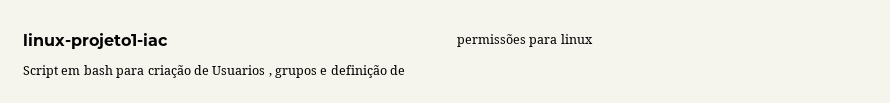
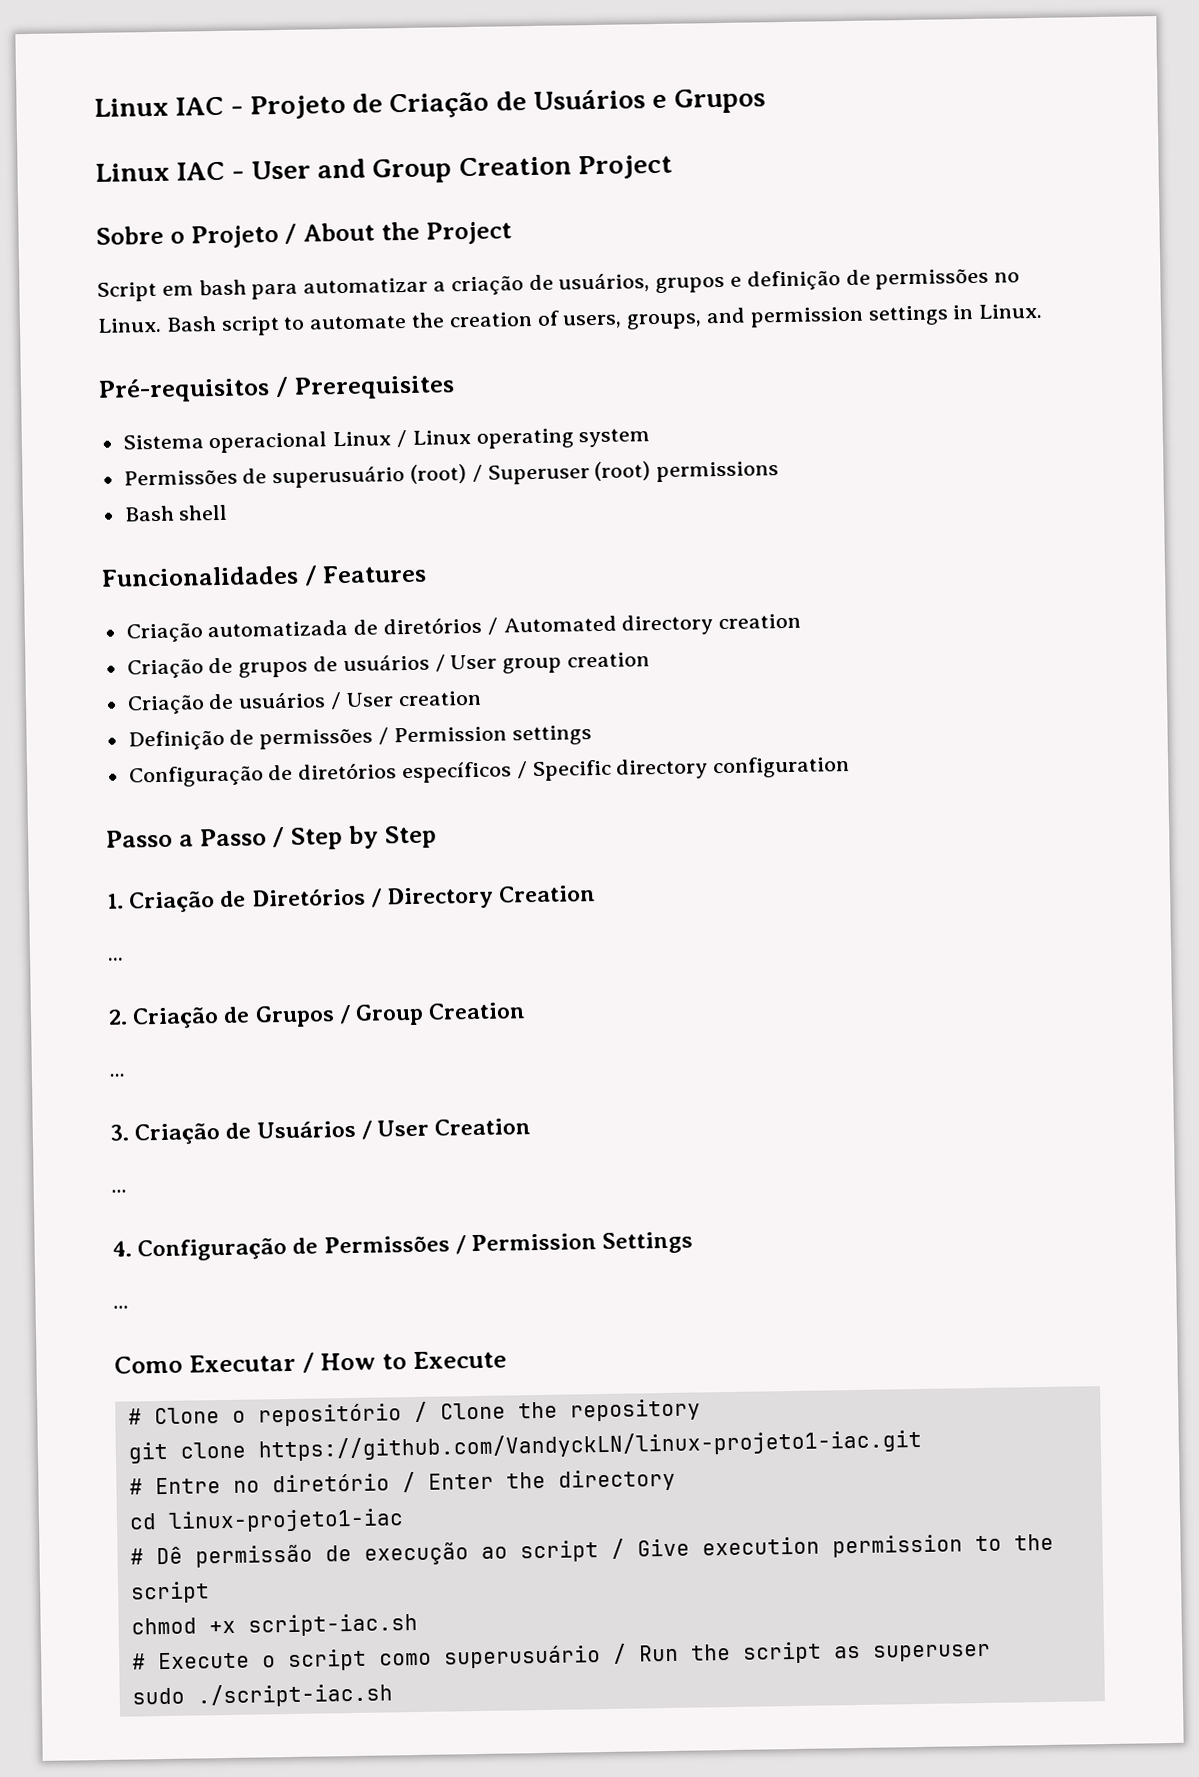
- linux-projeto1-iac
+ Linux IAC - Projeto de Criação de Usuários e Grupos
+ Linux IAC - User and Group Creation Project
+ Sobre o Projeto / About the Project
- Script em bash para criação de Usuarios , grupos e definição de permissões para linux
+ Script em bash para automatizar a criação de usuários, grupos e definição de permissões no Linux. Bash script to automate the creation of users, groups, and permission settings in Linux.
+ Pré-requisitos / Prerequisites
+ Sistema operacional Linux / Linux operating system
+ Permissões de superusuário (root) / Superuser (root) permissions
+ Bash shell
+ Funcionalidades / Features
+ Criação automatizada de diretórios / Automated directory creation
+ Criação de grupos de usuários / User group creation
+ Criação de usuários / User creation
+ Definição de permissões / Permission settings
+ Configuração de diretórios específicos / Specific directory configuration
+ Passo a Passo / Step by Step
+ 1. Criação de Diretórios / Directory Creation
+ ...
+ 2. Criação de Grupos / Group Creation
+ ...
+ 3. Criação de Usuários / User Creation
+ ...
+ 4. Configuração de Permissões / Permission Settings
+ ...
+ Como Executar / How to Execute
+ # Clone o repositório / Clone the repository
+ git clone https://github.com/VandyckLN/linux-projeto1-iac.git
+ # Entre no diretório / Enter the directory
+ cd linux-projeto1-iac
+ # Dê permissão de execução ao script / Give execution permission to the script
+ chmod +x script-iac.sh
+ # Execute o script como superusuário / Run the script as superuser
+ sudo ./script-iac.sh

